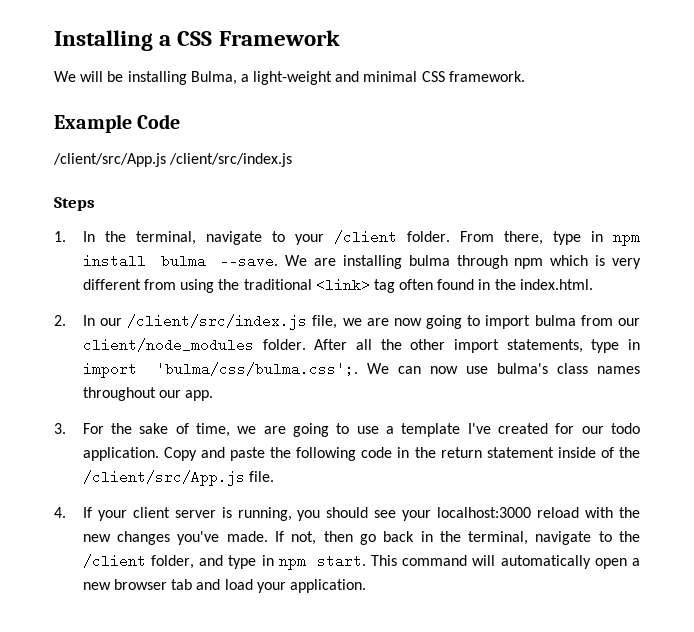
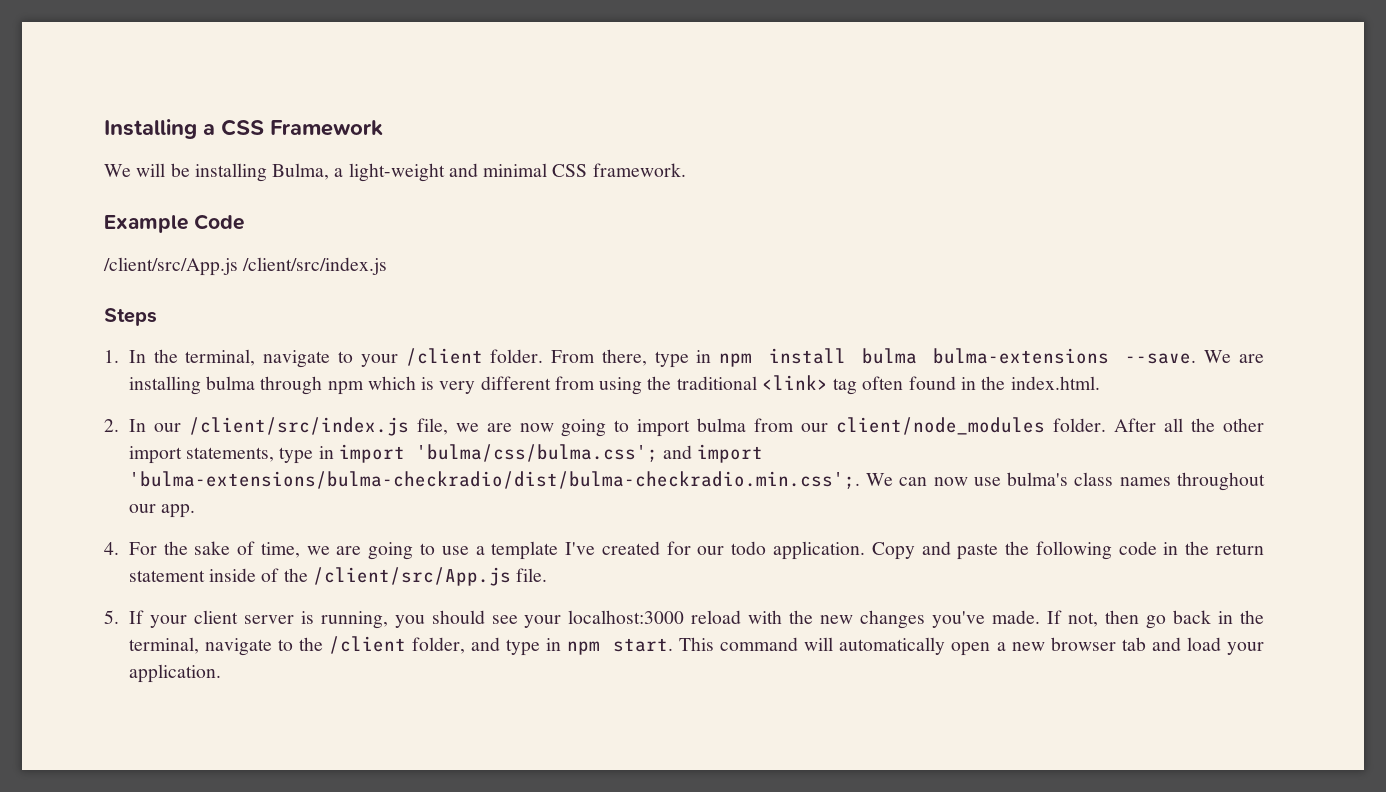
- From there, type in npm install bulma --save.
+ From there, type in npm install bulma bulma-extensions --save.
- After all the other import statements, type in import 'bulma/css/bulma.css';. We can now use bulma's class names throughout our app.
+ After all the other import statements, type in import 'bulma/css/bulma.css'; and import 'bulma-extensions/bulma-checkradio/dist/bulma-checkradio.min.css';. We can now use bulma's class names throughout our app.
- 3. For the sake of time, we are going to use a template I've created for our todo application.
+ 4. For the sake of time, we are going to use a template I've created for our todo application.
- 4. If your client server is running, you should see your localhost:3000 reload with the new changes you've made.
+ 5. If your client server is running, you should see your localhost:3000 reload with the new changes you've made.

